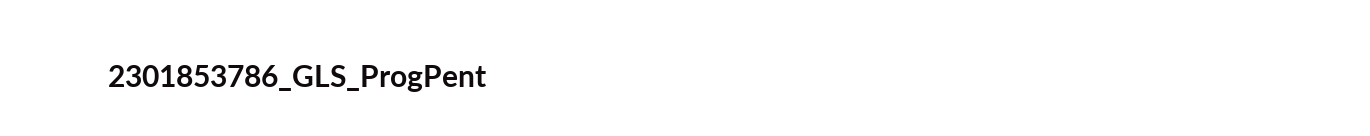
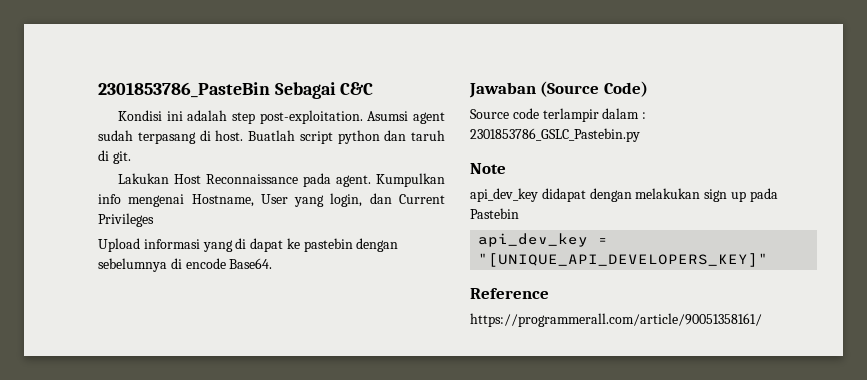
- 2301853786_GLS_ProgPent
+ 2301853786_PasteBin Sebagai C&C
+ Kondisi ini adalah step post-exploitation. Asumsi agent sudah terpasang di host. Buatlah script python dan taruh di git.
+ Lakukan Host Reconnaissance pada agent. Kumpulkan info mengenai Hostname, User yang login, dan Current Privileges
+ Upload informasi yang di dapat ke pastebin dengan sebelumnya di encode Base64.
+ Jawaban (Source Code)
+ Source code terlampir dalam : 2301853786_GSLC_Pastebin.py
+ Note
+ api_dev_key didapat dengan melakukan sign up pada Pastebin
+ api_dev_key = "[UNIQUE_API_DEVELOPERS_KEY]"
+ Reference
+ https://programmerall.com/article/90051358161/

